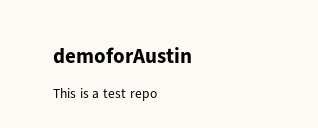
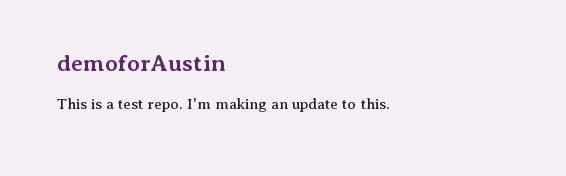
- This is a test repo
+ This is a test repo. I'm making an update to this.

